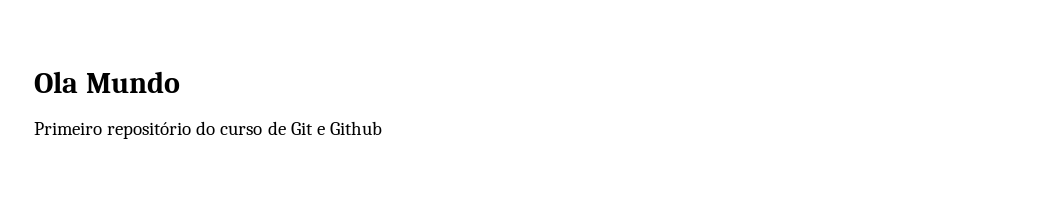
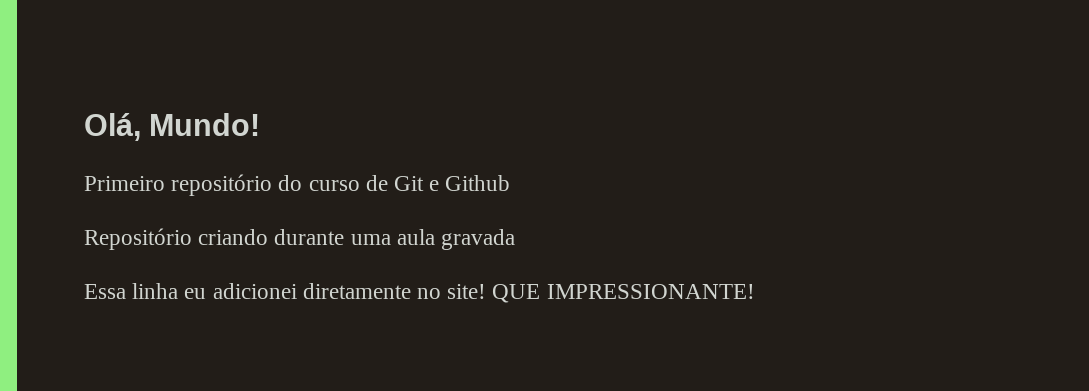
- Ola Mundo
+ Olá, Mundo!
+ Repositório criando durante uma aula gravada
+ Essa linha eu adicionei diretamente no site! QUE IMPRESSIONANTE!

